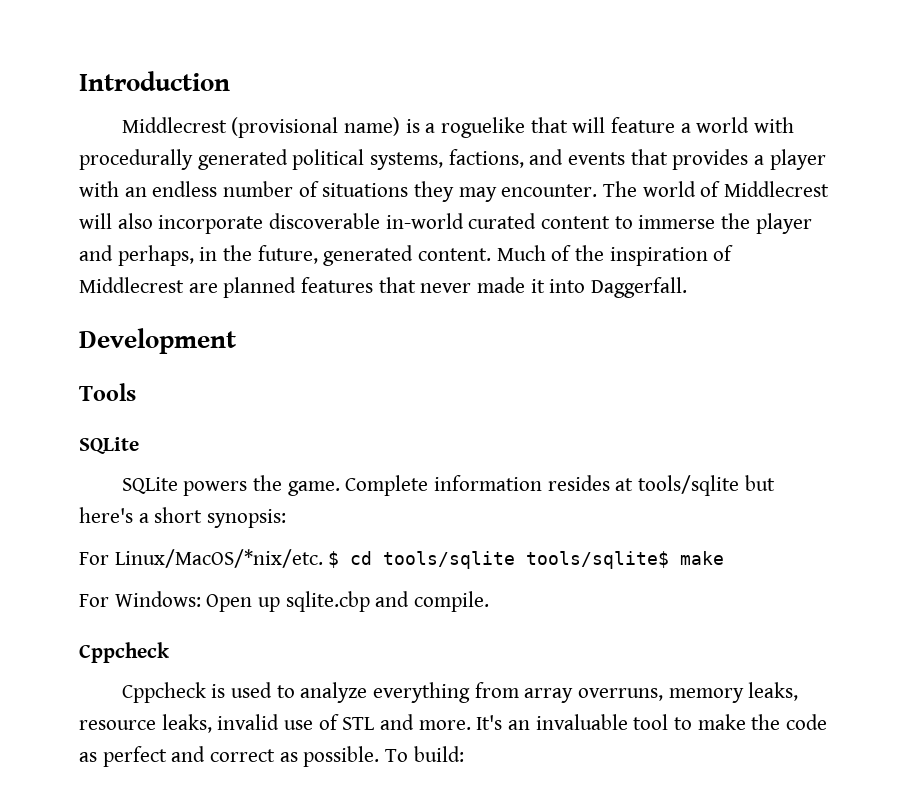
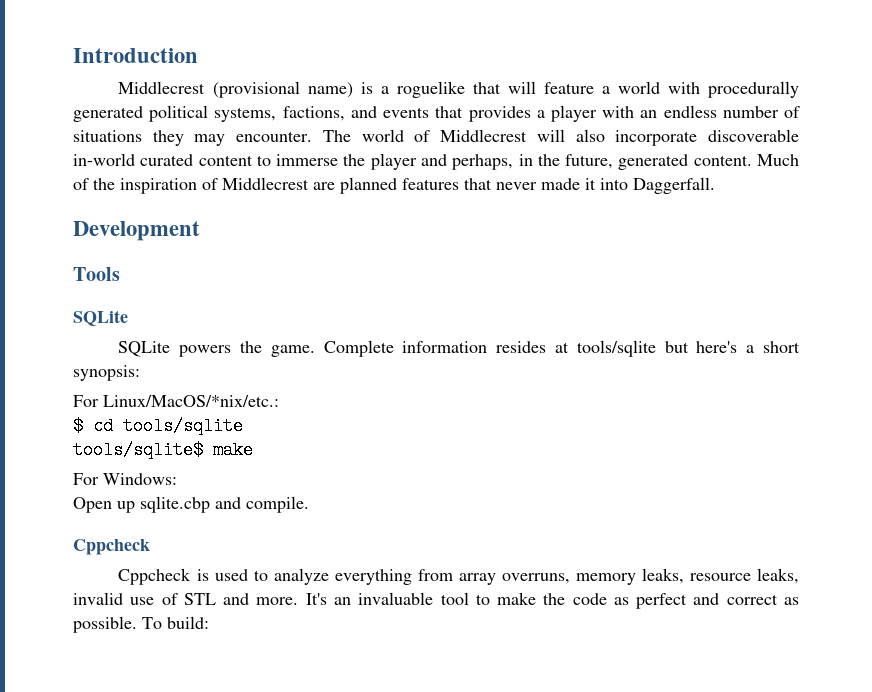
- For Linux/MacOS/*nix/etc. $ cd tools/sqlite tools/sqlite$ make
+ For Linux/MacOS/*nix/etc.:
+ $ cd tools/sqlite
+ tools/sqlite$ make
- For Windows: Open up sqlite.cbp and compile.
+ For Windows:
+ Open up sqlite.cbp and compile.

